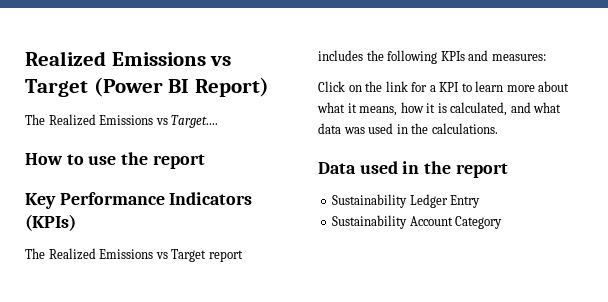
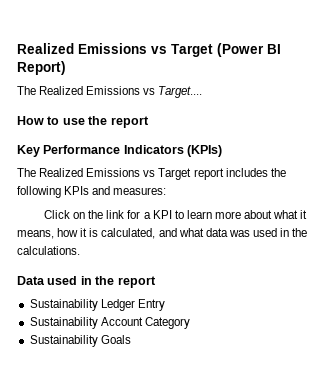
+ Sustainability Goals

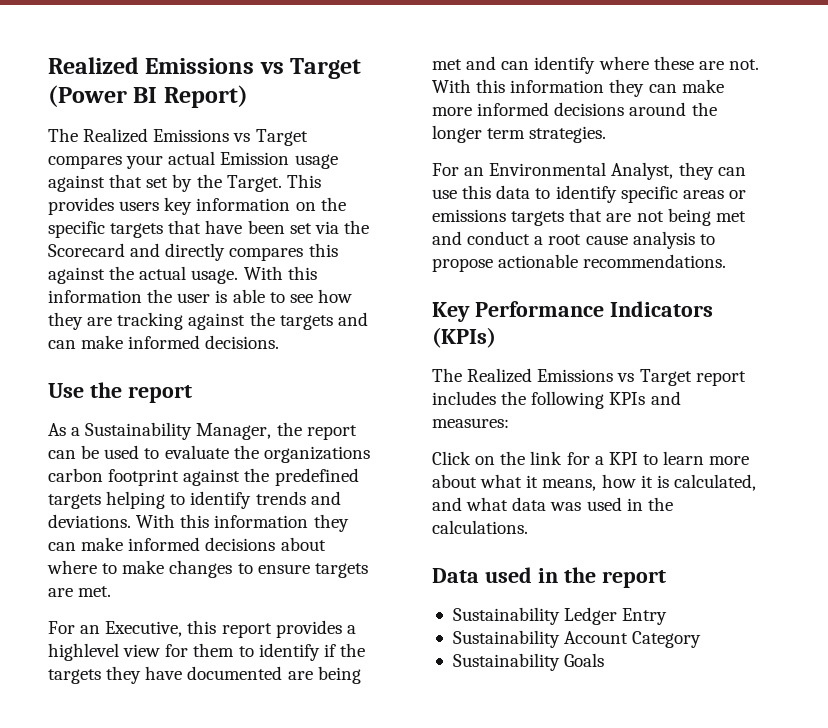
- The Realized Emissions vs Target....
- How to use the report
+ The Realized Emissions vs Target compares your actual Emission usage against that set by the Target. This provides users key information on the specific targets that have been set via the Scorecard and directly compares this against the actual usage. With this information the user is able to see how they are tracking against the targets and can make informed decisions.
+ Use the report
+ As a Sustainability Manager, the report can be used to evaluate the organizations carbon footprint against the predefined targets helping to identify trends and deviations. With this information they can make informed decisions about where to make changes to ensure targets are met.
+ For an Executive, this report provides a highlevel view for them to identify if the targets they have documented are being met and can identify where these are not. With this information they can make more informed decisions around the longer term strategies.
+ For an Environmental Analyst, they can use this data to identify specific areas or emissions targets that are not being met and conduct a root cause analysis to propose actionable recommendations.

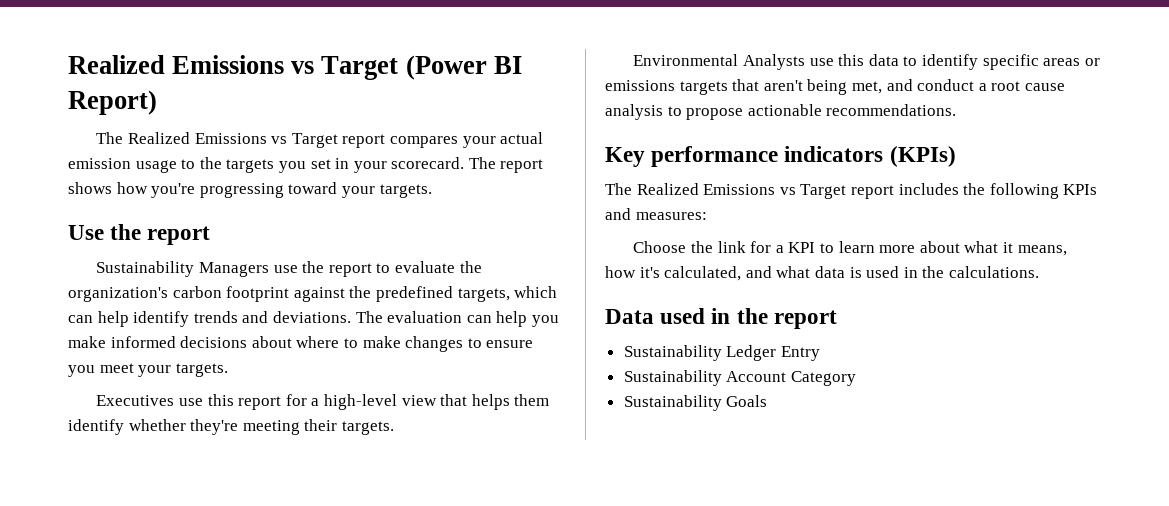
- The Realized Emissions vs Target compares your actual Emission usage against that set by the Target. This provides users key information on the specific targets that have been set via the Scorecard and directly compares this against the actual usage. With this information the user is able to see how they are tracking against the targets and can make informed decisions.
+ The Realized Emissions vs Target report compares your actual emission usage to the targets you set in your scorecard. The report shows how you're progressing toward your targets.
  Use the report
- As a Sustainability Manager, the report can be used to evaluate the organizations carbon footprint against the predefined targets helping to identify trends and deviations. With this information they can make informed decisions about where to make changes to ensure targets are met.
- For an Executive, this report provides a highlevel view for them to identify if the targets they have documented are being met and can identify where these are not. With this information they can make more informed decisions around the longer term strategies.
- For an Environmental Analyst, they can use this data to identify specific areas or emissions targets that are not being met and conduct a root cause analysis to propose actionable recommendations.
+ Sustainability Managers use the report to evaluate the organization's carbon footprint against the predefined targets, which can help identify trends and deviations. The evaluation can help you make informed decisions about where to make changes to ensure you meet your targets.
+ Executives use this report for a high-level view that helps them identify whether they're meeting their targets.
+ Environmental Analysts use this data to identify specific areas or emissions targets that aren't being met, and conduct a root cause analysis to propose actionable recommendations.
- Key Performance Indicators (KPIs)
+ Key performance indicators (KPIs)
- Click on the link for a KPI to learn more about what it means, how it is calculated, and what data was used in the calculations.
+ Choose the link for a KPI to learn more about what it means, how it's calculated, and what data is used in the calculations.

